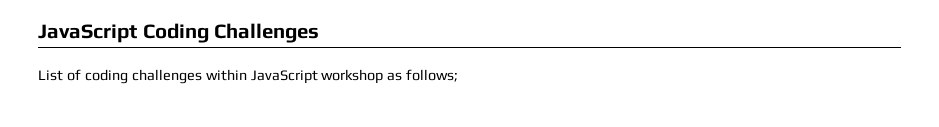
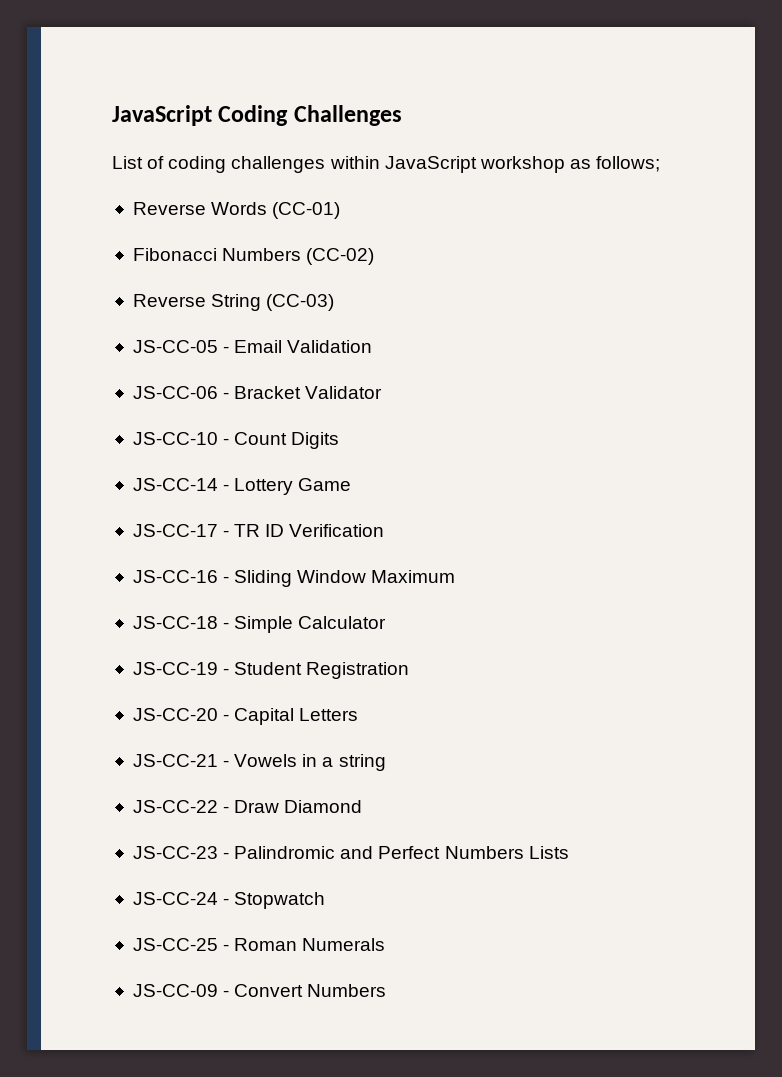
+ Reverse Words (CC-01)
+ Fibonacci Numbers (CC-02)
+ Reverse String (CC-03)
+ JS-CC-05 - Email Validation
+ JS-CC-06 - Bracket Validator
+ JS-CC-10 - Count Digits
+ JS-CC-14 - Lottery Game
+ JS-CC-17 - TR ID Verification
+ JS-CC-16 - Sliding Window Maximum
+ JS-CC-18 - Simple Calculator
+ JS-CC-19 - Student Registration
+ JS-CC-20 - Capital Letters
+ JS-CC-21 - Vowels in a string
+ JS-CC-22 - Draw Diamond
+ JS-CC-23 - Palindromic and Perfect Numbers Lists
+ JS-CC-24 - Stopwatch
+ JS-CC-25 - Roman Numerals
+ JS-CC-09 - Convert Numbers

